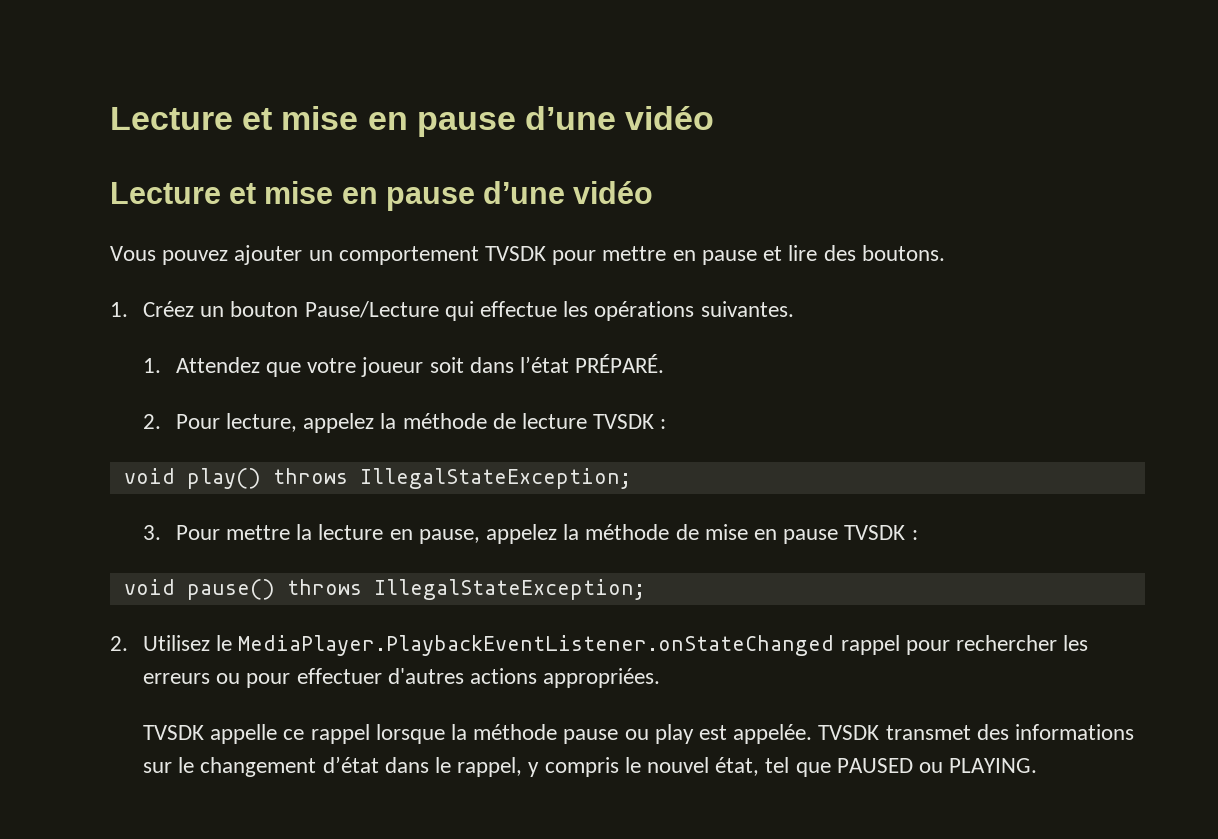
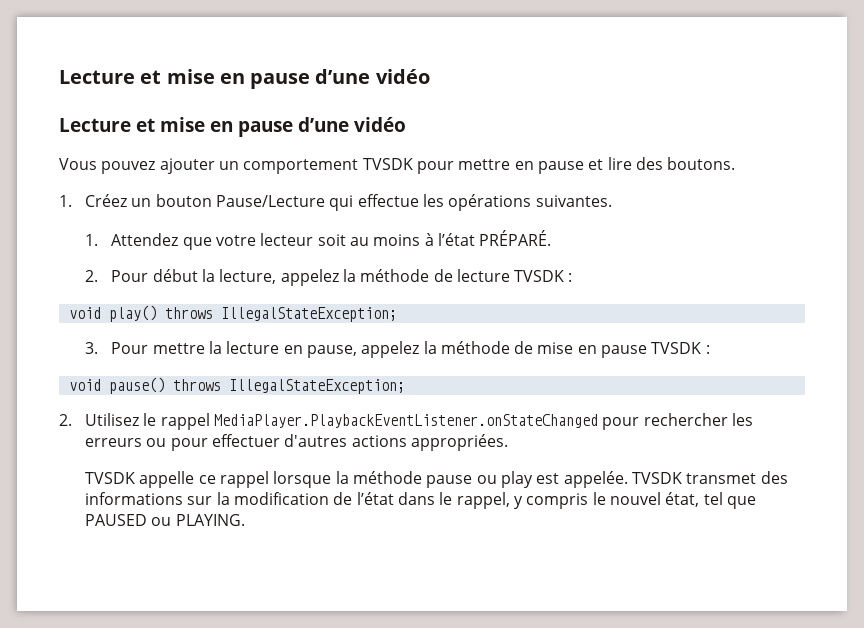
- 1. Attendez que votre joueur soit dans l’état PRÉPARÉ.
+ 1. Attendez que votre lecteur soit au moins à l’état PRÉPARÉ.
- 2. Pour lecture, appelez la méthode de lecture TVSDK :
+ 2. Pour début la lecture, appelez la méthode de lecture TVSDK :
- 2. Utilisez le MediaPlayer.PlaybackEventListener.onStateChanged rappel pour rechercher les erreurs ou pour effectuer d'autres actions appropriées.
+ 2. Utilisez le rappel MediaPlayer.PlaybackEventListener.onStateChanged pour rechercher les erreurs ou pour effectuer d'autres actions appropriées.
- TVSDK transmet des informations sur le changement d’état dans le rappel, y compris le nouvel état, tel que PAUSED ou PLAYING.
+ TVSDK transmet des informations sur la modification de l’état dans le rappel, y compris le nouvel état, tel que PAUSED ou PLAYING.

